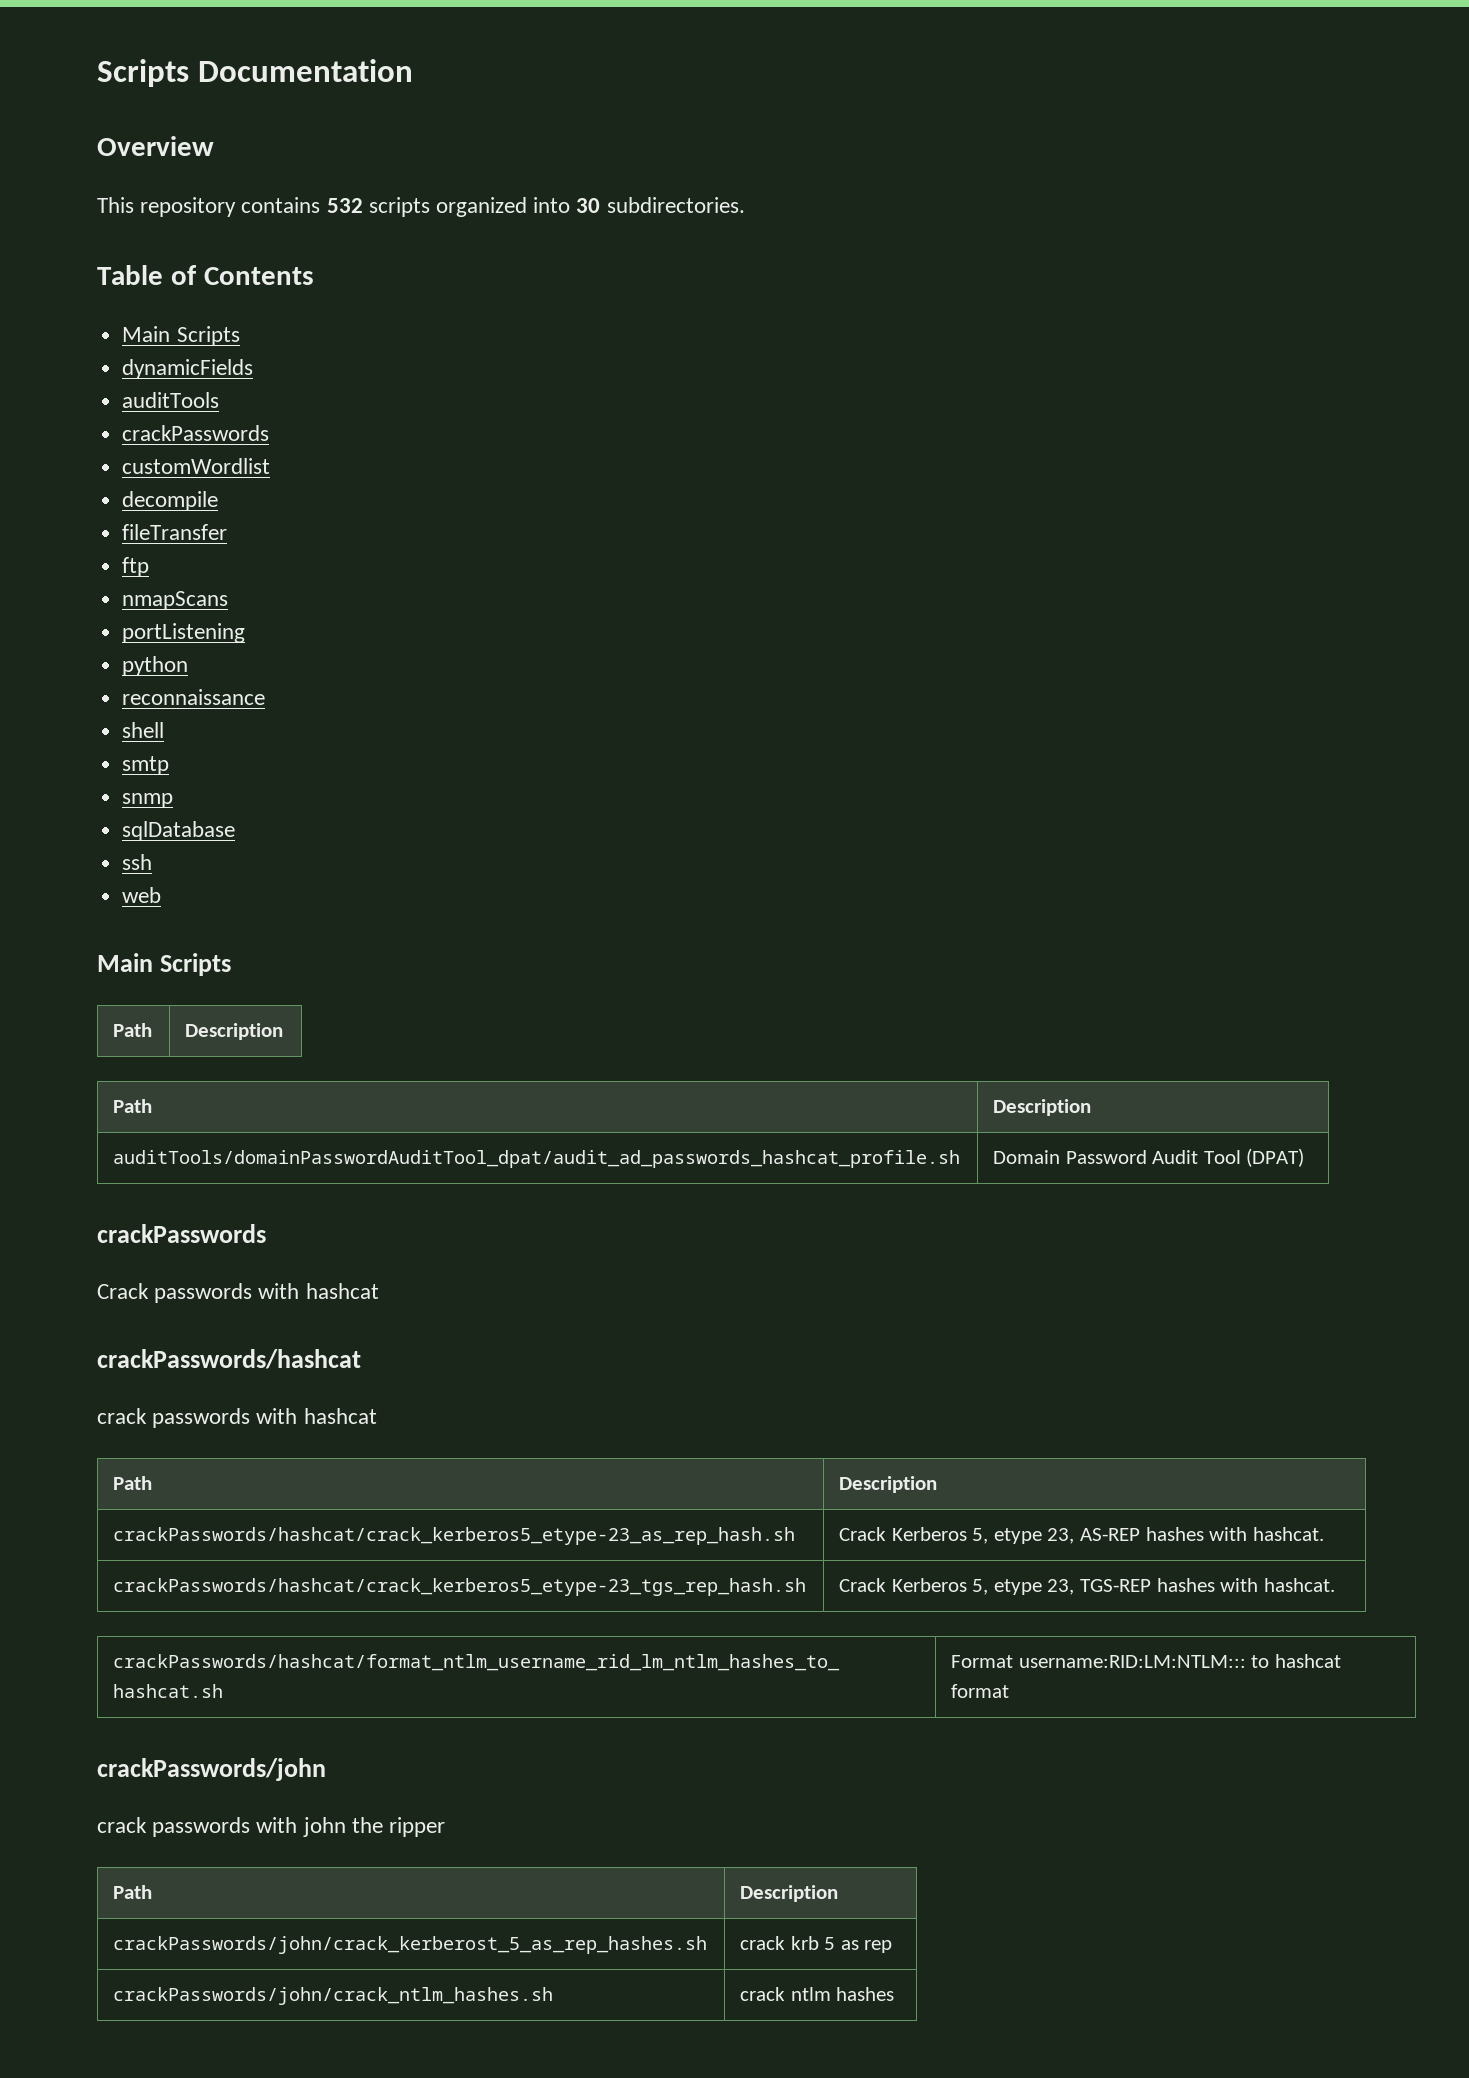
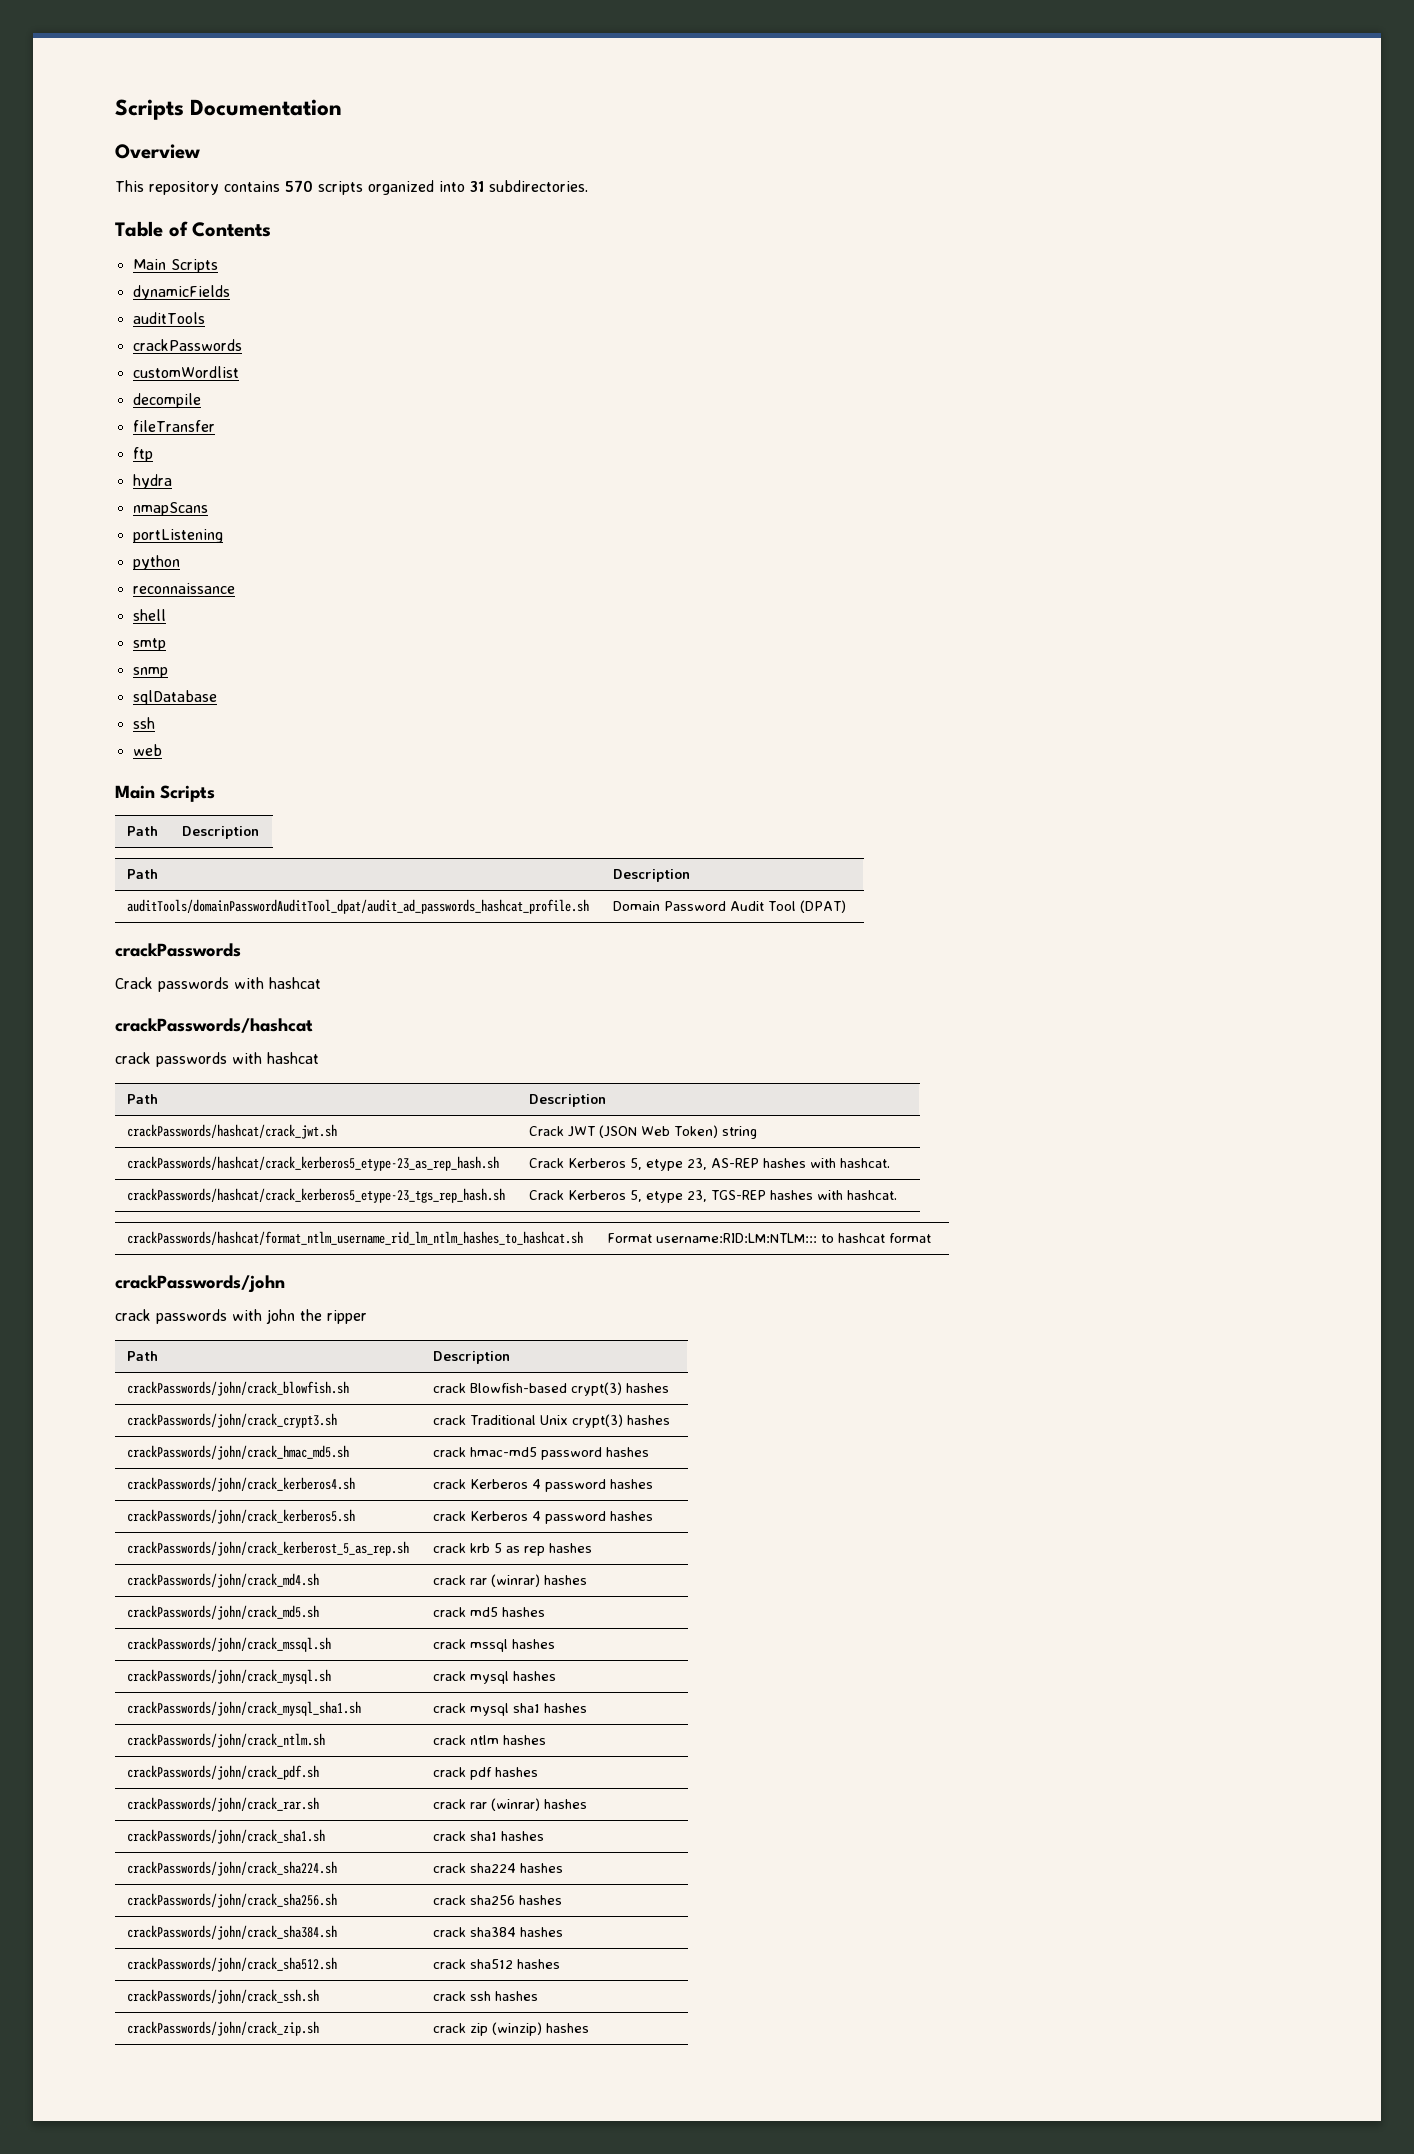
- This repository contains 532 scripts organized into 30 subdirectories.
+ This repository contains 570 scripts organized into 31 subdirectories.
+ hydra
+ crackPasswords/hashcat/crack_jwt.sh | Crack JWT (JSON Web Token) string
- crackPasswords/john/crack_kerberost_5_as_rep_hashes.sh | crack krb 5 as rep
- crackPasswords/john/crack_ntlm_hashes.sh | crack ntlm hashes
+ crackPasswords/john/crack_blowfish.sh | crack Blowfish-based crypt(3) hashes
+ crackPasswords/john/crack_crypt3.sh | crack Traditional Unix crypt(3) hashes
+ crackPasswords/john/crack_hmac_md5.sh | crack hmac-md5 password hashes
+ crackPasswords/john/crack_kerberos4.sh | crack Kerberos 4 password hashes
+ crackPasswords/john/crack_kerberos5.sh | crack Kerberos 4 password hashes
+ crackPasswords/john/crack_kerberost_5_as_rep.sh | crack krb 5 as rep hashes
+ crackPasswords/john/crack_md4.sh | crack rar (winrar) hashes
+ crackPasswords/john/crack_md5.sh | crack md5 hashes
+ crackPasswords/john/crack_mssql.sh | crack mssql hashes
+ crackPasswords/john/crack_mysql.sh | crack mysql hashes
+ crackPasswords/john/crack_mysql_sha1.sh | crack mysql sha1 hashes
+ crackPasswords/john/crack_ntlm.sh | crack ntlm hashes
+ crackPasswords/john/crack_pdf.sh | crack pdf hashes
+ crackPasswords/john/crack_rar.sh | crack rar (winrar) hashes
+ crackPasswords/john/crack_sha1.sh | crack sha1 hashes
+ crackPasswords/john/crack_sha224.sh | crack sha224 hashes
+ crackPasswords/john/crack_sha256.sh | crack sha256 hashes
+ crackPasswords/john/crack_sha384.sh | crack sha384 hashes
+ crackPasswords/john/crack_sha512.sh | crack sha512 hashes
+ crackPasswords/john/crack_ssh.sh | crack ssh hashes
+ crackPasswords/john/crack_zip.sh | crack zip (winzip) hashes

